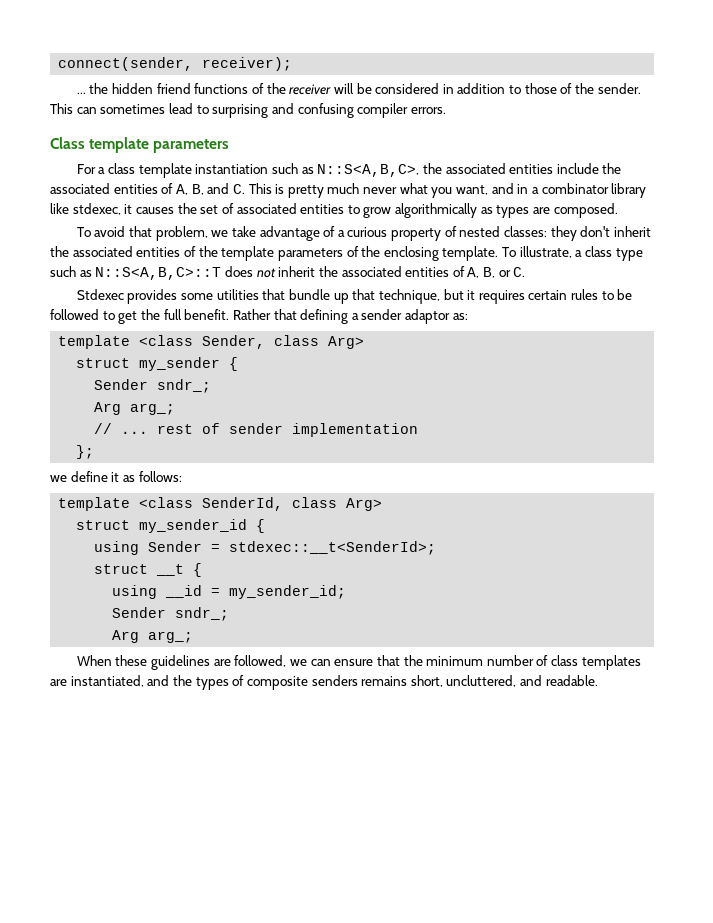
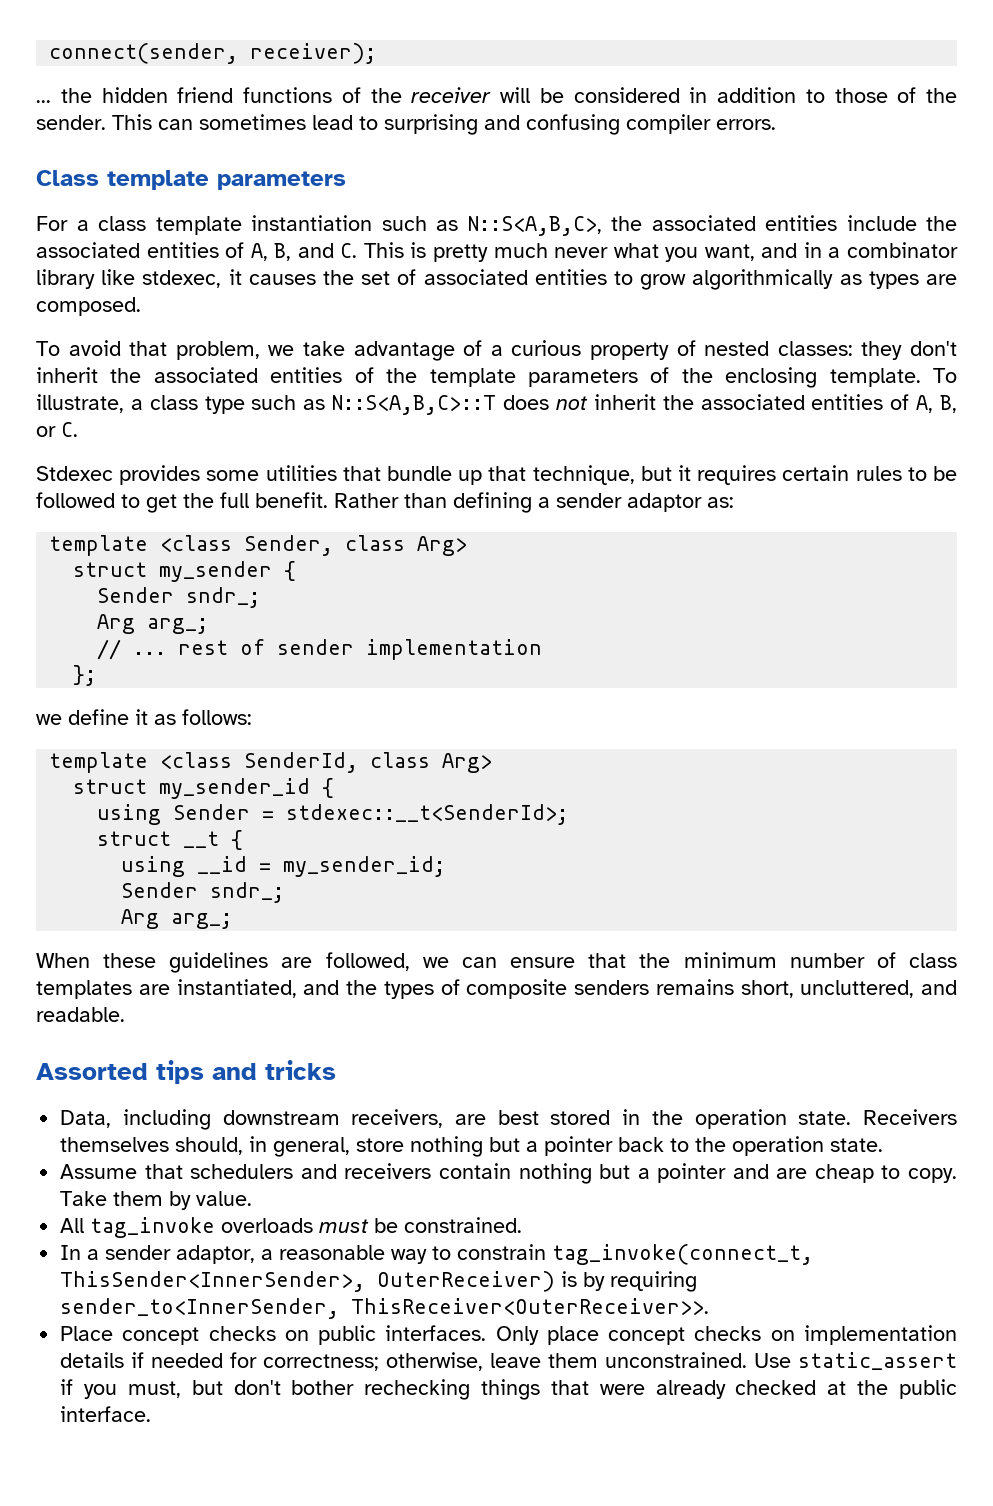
- Rather that defining a sender adaptor as:
+ Rather than defining a sender adaptor as:
+ Assorted tips and tricks
+ Data, including downstream receivers, are best stored in the operation state. Receivers themselves should, in general, store nothing but a pointer back to the operation state.
+ Assume that schedulers and receivers contain nothing but a pointer and are cheap to copy. Take them by value.
+ All tag_invoke overloads must be constrained.
+ In a sender adaptor, a reasonable way to constrain tag_invoke(connect_t, ThisSender<InnerSender>, OuterReceiver) is by requiring sender_to<InnerSender, ThisReceiver<OuterReceiver>>.
+ Place concept checks on public interfaces. Only place concept checks on implementation details if needed for correctness; otherwise, leave them unconstrained. Use static_assert if you must, but don't bother rechecking things that were already checked at the public interface.

